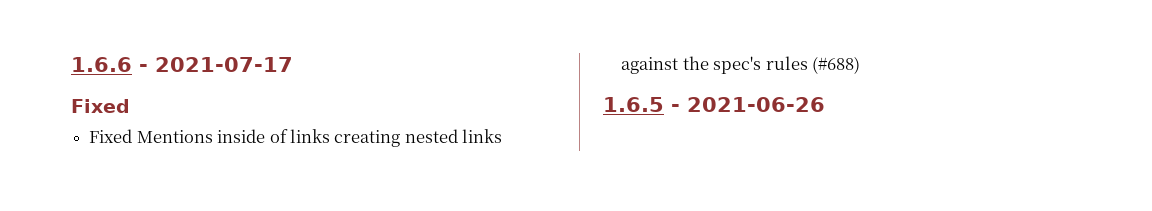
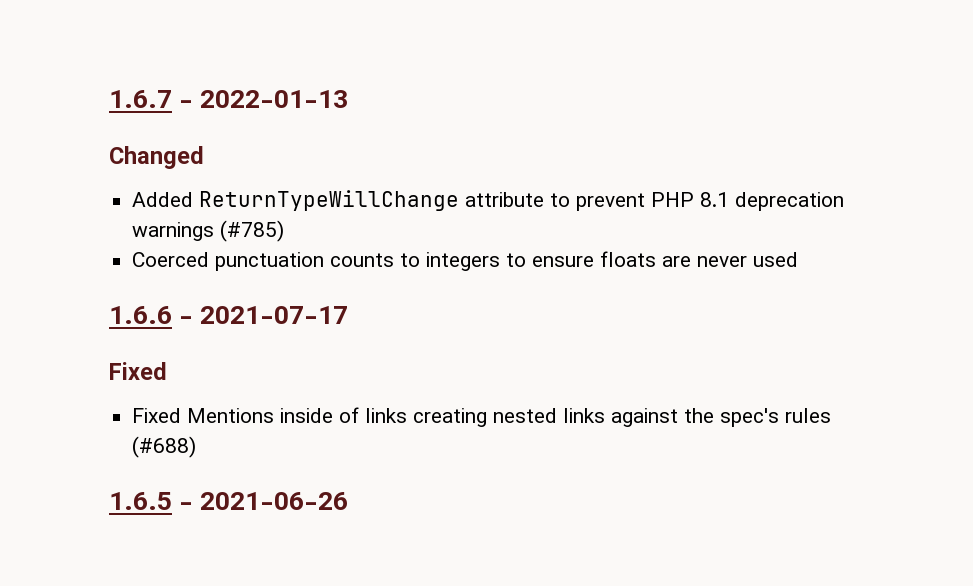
+ 1.6.7 - 2022-01-13
+ Changed
+ Added ReturnTypeWillChange attribute to prevent PHP 8.1 deprecation warnings (#785)
+ Coerced punctuation counts to integers to ensure floats are never used

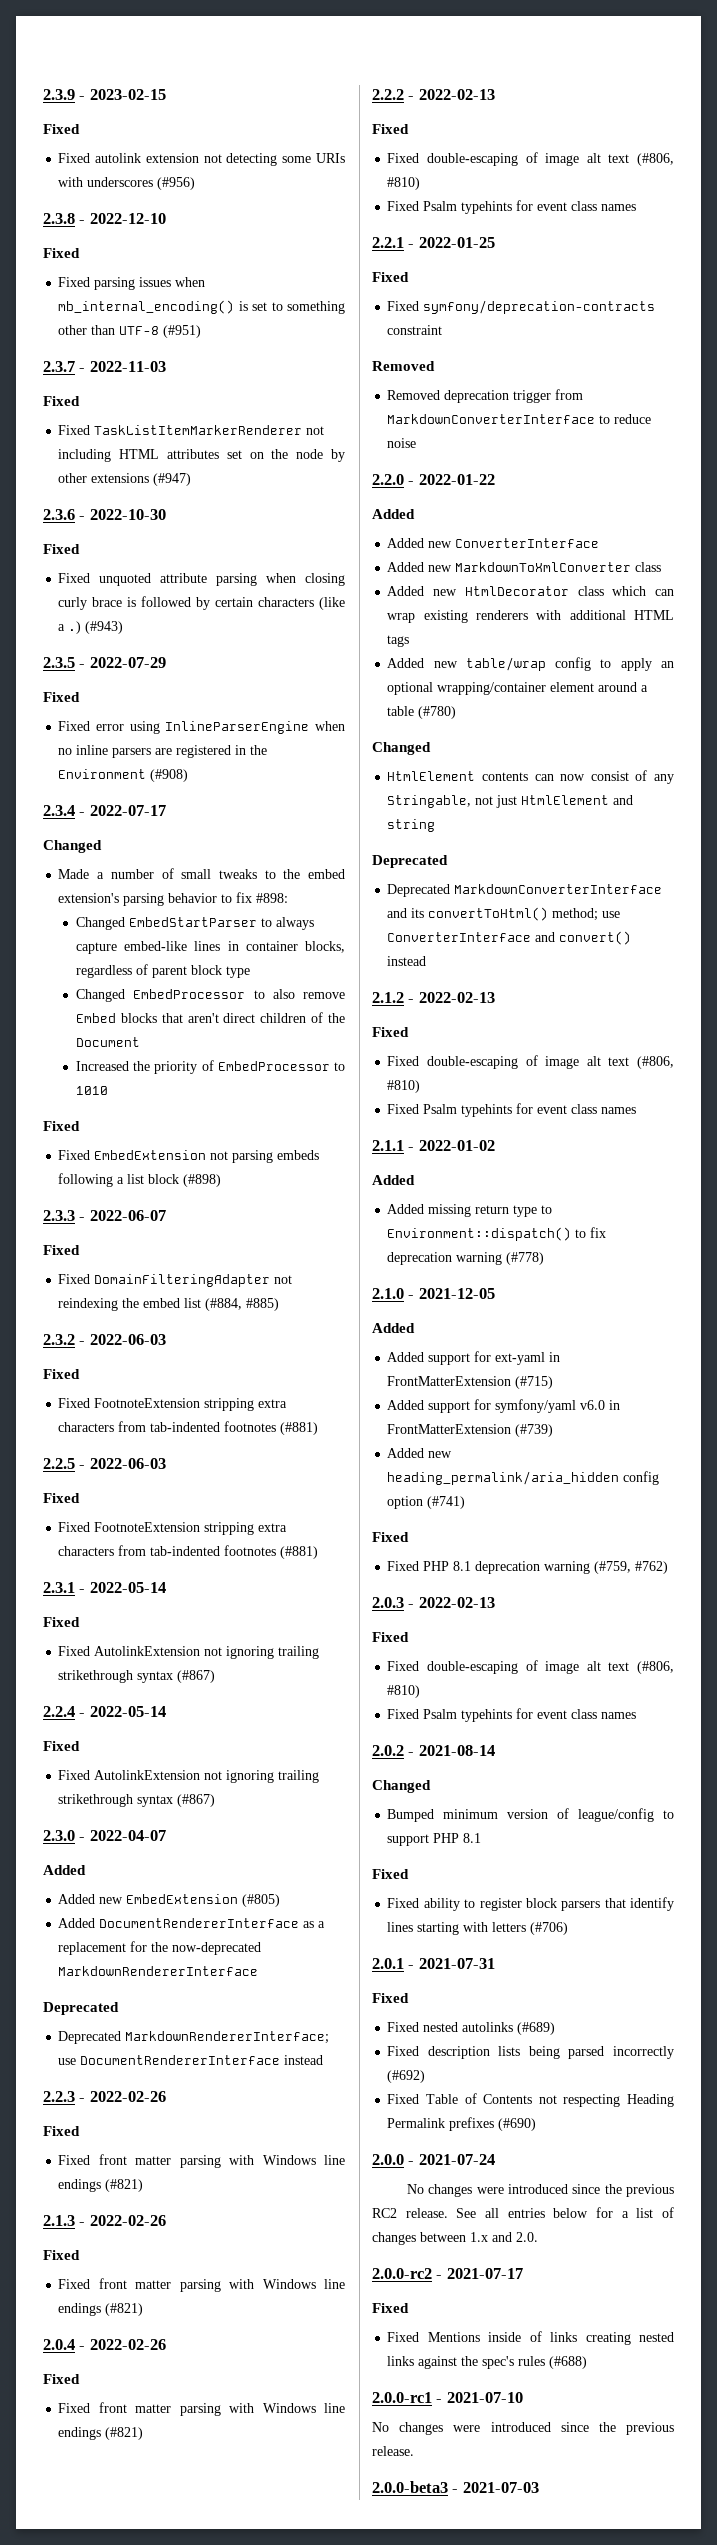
- 1.6.7 - 2022-01-13
+ 2.3.9 - 2023-02-15
+ Fixed
+ Fixed autolink extension not detecting some URIs with underscores (#956)
+ 2.3.8 - 2022-12-10
+ Fixed
+ Fixed parsing issues when mb_internal_encoding() is set to something other than UTF-8 (#951)
+ 2.3.7 - 2022-11-03
+ Fixed
+ Fixed TaskListItemMarkerRenderer not including HTML attributes set on the node by other extensions (#947)
+ 2.3.6 - 2022-10-30
+ Fixed
+ Fixed unquoted attribute parsing when closing curly brace is followed by certain characters (like a .) (#943)
+ 2.3.5 - 2022-07-29
+ Fixed
+ Fixed error using InlineParserEngine when no inline parsers are registered in the Environment (#908)
+ 2.3.4 - 2022-07-17
  Changed
- Added ReturnTypeWillChange attribute to prevent PHP 8.1 deprecation warnings (#785)
- Coerced punctuation counts to integers to ensure floats are never used
- 1.6.6 - 2021-07-17
+ Made a number of small tweaks to the embed extension's parsing behavior to fix #898:
+ Changed EmbedStartParser to always capture embed-like lines in container blocks, regardless of parent block type
+ Changed EmbedProcessor to also remove Embed blocks that aren't direct children of the Document
+ Increased the priority of EmbedProcessor to 1010
+ Fixed
+ Fixed EmbedExtension not parsing embeds following a list block (#898)
+ 2.3.3 - 2022-06-07
+ Fixed
+ Fixed DomainFilteringAdapter not reindexing the embed list (#884, #885)
+ 2.3.2 - 2022-06-03
+ Fixed
+ Fixed FootnoteExtension stripping extra characters from tab-indented footnotes (#881)
+ 2.2.5 - 2022-06-03
+ Fixed
+ Fixed FootnoteExtension stripping extra characters from tab-indented footnotes (#881)
+ 2.3.1 - 2022-05-14
+ Fixed
+ Fixed AutolinkExtension not ignoring trailing strikethrough syntax (#867)
+ 2.2.4 - 2022-05-14
+ Fixed
+ Fixed AutolinkExtension not ignoring trailing strikethrough syntax (#867)
+ 2.3.0 - 2022-04-07
+ Added
+ Added new EmbedExtension (#805)
+ Added DocumentRendererInterface as a replacement for the now-deprecated MarkdownRendererInterface
+ Deprecated
+ Deprecated MarkdownRendererInterface; use DocumentRendererInterface instead
+ 2.2.3 - 2022-02-26
+ Fixed
+ Fixed front matter parsing with Windows line endings (#821)
+ 2.1.3 - 2022-02-26
+ Fixed
+ Fixed front matter parsing with Windows line endings (#821)
+ 2.0.4 - 2022-02-26
+ Fixed
+ Fixed front matter parsing with Windows line endings (#821)
+ 2.2.2 - 2022-02-13
+ Fixed
+ Fixed double-escaping of image alt text (#806, #810)
+ Fixed Psalm typehints for event class names
+ 2.2.1 - 2022-01-25
+ Fixed
+ Fixed symfony/deprecation-contracts constraint
+ Removed
+ Removed deprecation trigger from MarkdownConverterInterface to reduce noise
+ 2.2.0 - 2022-01-22
+ Added
+ Added new ConverterInterface
+ Added new MarkdownToXmlConverter class
+ Added new HtmlDecorator class which can wrap existing renderers with additional HTML tags
+ Added new table/wrap config to apply an optional wrapping/container element around a table (#780)
+ Changed
+ HtmlElement contents can now consist of any Stringable, not just HtmlElement and string
+ Deprecated
+ Deprecated MarkdownConverterInterface and its convertToHtml() method; use ConverterInterface and convert() instead
+ 2.1.2 - 2022-02-13
+ Fixed
+ Fixed double-escaping of image alt text (#806, #810)
+ Fixed Psalm typehints for event class names
+ 2.1.1 - 2022-01-02
+ Added
+ Added missing return type to Environment::dispatch() to fix deprecation warning (#778)
+ 2.1.0 - 2021-12-05
+ Added
+ Added support for ext-yaml in FrontMatterExtension (#715)
+ Added support for symfony/yaml v6.0 in FrontMatterExtension (#739)
+ Added new heading_permalink/aria_hidden config option (#741)
+ Fixed
+ Fixed PHP 8.1 deprecation warning (#759, #762)
+ 2.0.3 - 2022-02-13
+ Fixed
+ Fixed double-escaping of image alt text (#806, #810)
+ Fixed Psalm typehints for event class names
+ 2.0.2 - 2021-08-14
+ Changed
+ Bumped minimum version of league/config to support PHP 8.1
+ Fixed
+ Fixed ability to register block parsers that identify lines starting with letters (#706)
+ 2.0.1 - 2021-07-31
+ Fixed
+ Fixed nested autolinks (#689)
+ Fixed description lists being parsed incorrectly (#692)
+ Fixed Table of Contents not respecting Heading Permalink prefixes (#690)
+ 2.0.0 - 2021-07-24
+ No changes were introduced since the previous RC2 release. See all entries below for a list of changes between 1.x and 2.0.
+ 2.0.0-rc2 - 2021-07-17
- 1.6.5 - 2021-06-26
+ 2.0.0-rc1 - 2021-07-10
+ No changes were introduced since the previous release.
+ 2.0.0-beta3 - 2021-07-03

